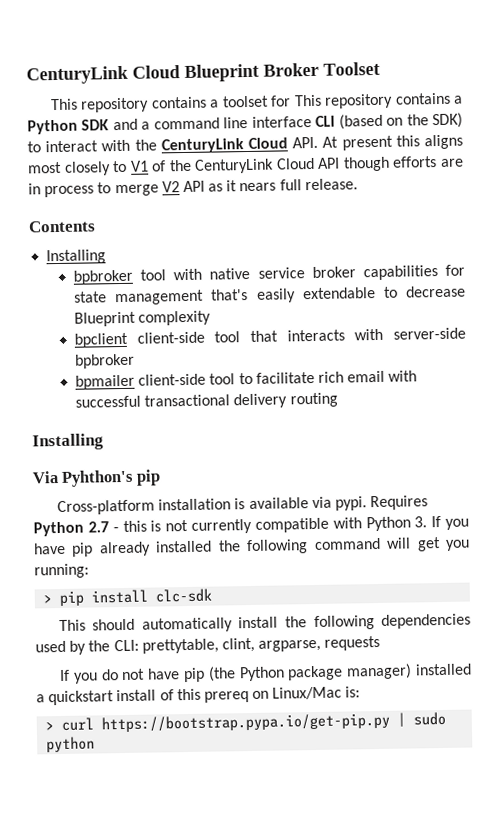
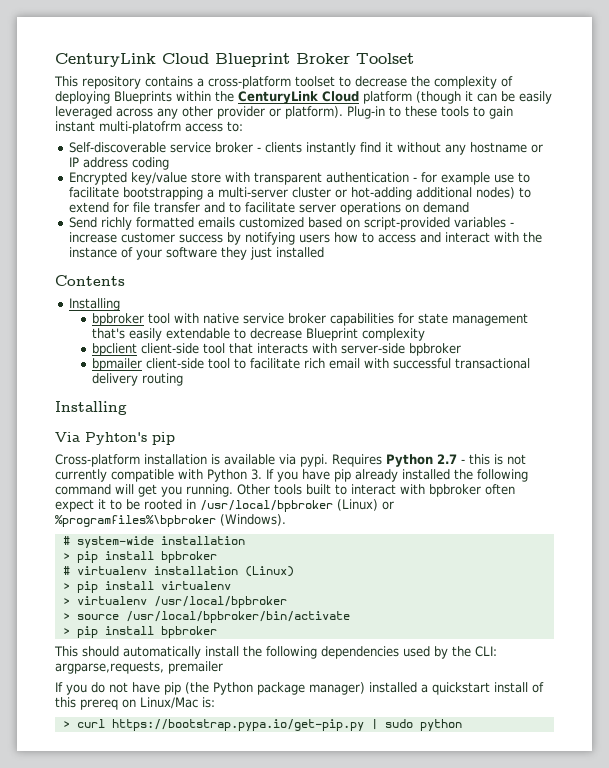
- This repository contains a toolset for This repository contains a Python SDK and a command line interface CLI (based on the SDK) to interact with the CenturyLink Cloud API. At present this aligns most closely to V1 of the CenturyLink Cloud API though efforts are in process to merge V2 API as it nears full release.
+ This repository contains a cross-platform toolset to decrease the complexity of deploying Blueprints within the CenturyLink Cloud platform (though it can be easily leveraged across any other provider or platform). Plug-in to these tools to gain instant multi-platofrm access to:
+ Self-discoverable service broker - clients instantly find it without any hostname or IP address coding
+ Encrypted key/value store with transparent authentication - for example use to facilitate bootstrapping a multi-server cluster or hot-adding additional nodes) to extend for file transfer and to facilitate server operations on demand
+ Send richly formatted emails customized based on script-provided variables - increase customer success by notifying users how to access and interact with the instance of your software they just installed
- Via Pyhthon's pip
+ Via Pyhton's pip
- Requires Python 2.7 - this is not currently compatible with Python 3. If you have pip already installed the following command will get you running:
- > pip install clc-sdk
+ Requires Python 2.7 - this is not currently compatible with Python 3. If you have pip already installed the following command will get you running. Other tools built to interact with bpbroker often expect it to be rooted in /usr/local/bpbroker (Linux) or %programfiles%\bpbroker (Windows).
+ # system-wide installation
+ > pip install bpbroker
+ # virtualenv installation (Linux)
+ > pip install virtualenv
+ > virtualenv /usr/local/bpbroker
+ > source /usr/local/bpbroker/bin/activate
+ > pip install bpbroker
- This should automatically install the following dependencies used by the CLI: prettytable, clint, argparse, requests
+ This should automatically install the following dependencies used by the CLI: argparse,requests, premailer

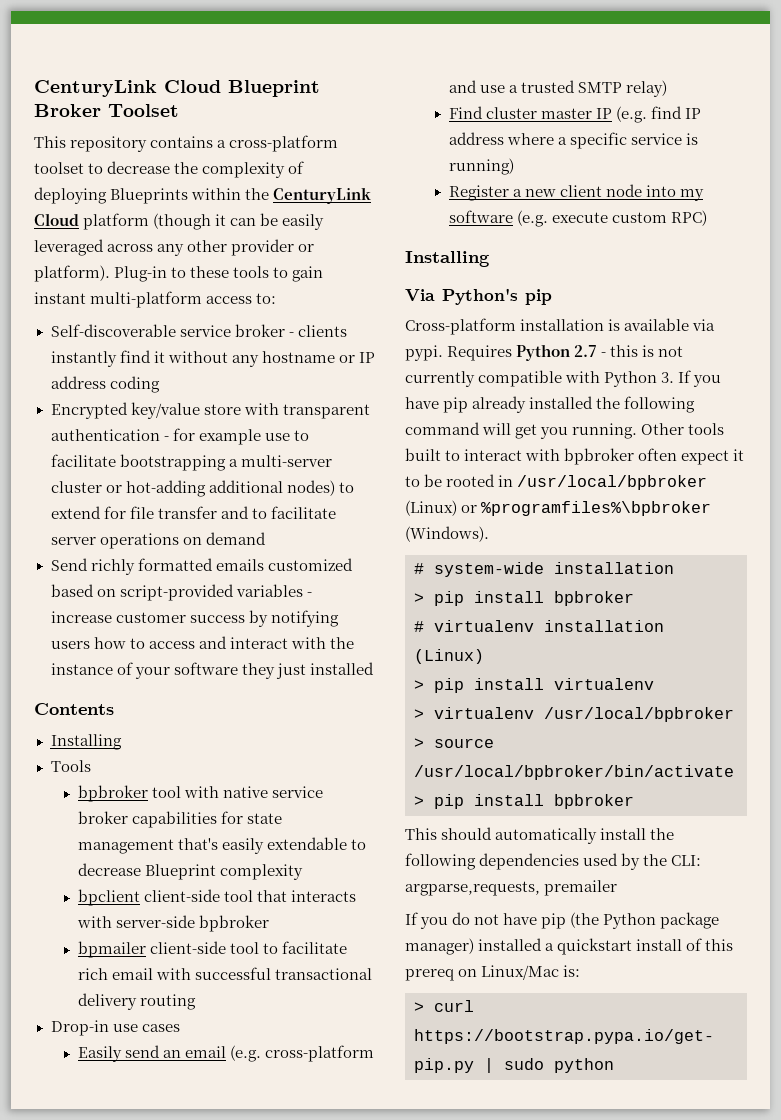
- Plug-in to these tools to gain instant multi-platofrm access to:
+ Plug-in to these tools to gain instant multi-platform access to:
+ Tools
+ Drop-in use cases
+ Easily send an email (e.g. cross-platform and use a trusted SMTP relay)
+ Find cluster master IP (e.g. find IP address where a specific service is running)
+ Register a new client node into my software (e.g. execute custom RPC)
- Via Pyhton's pip
+ Via Python's pip

